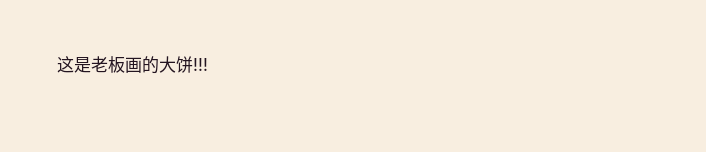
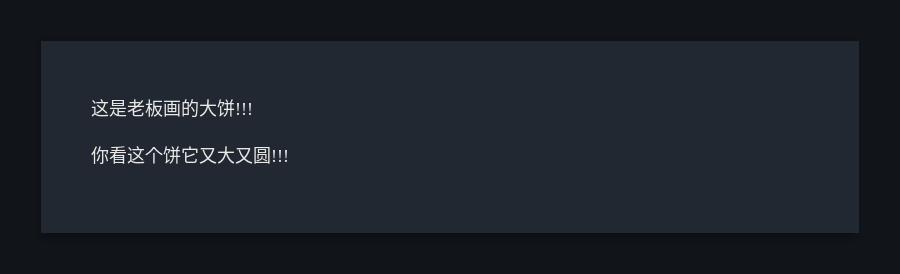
+ 你看这个饼它又大又圆!!!

